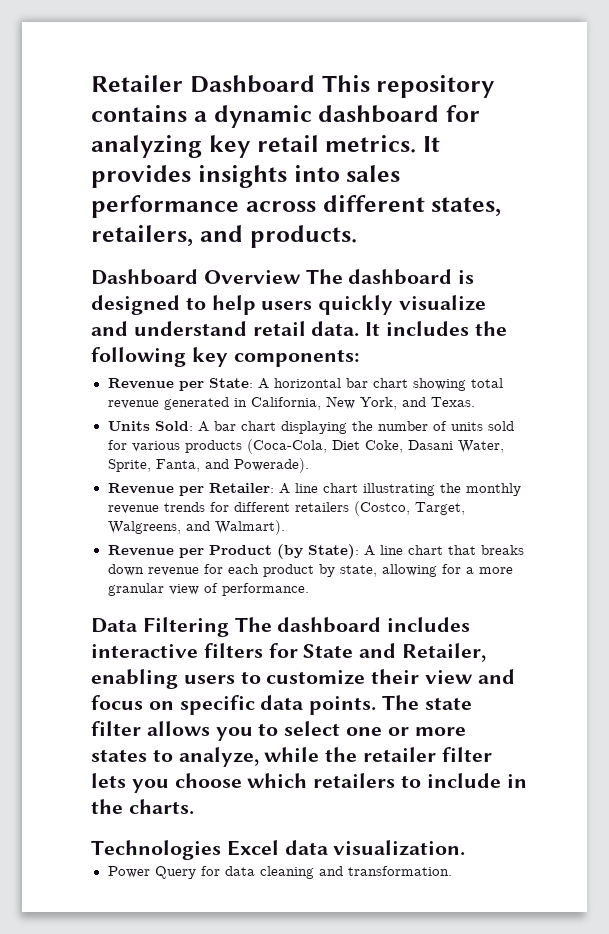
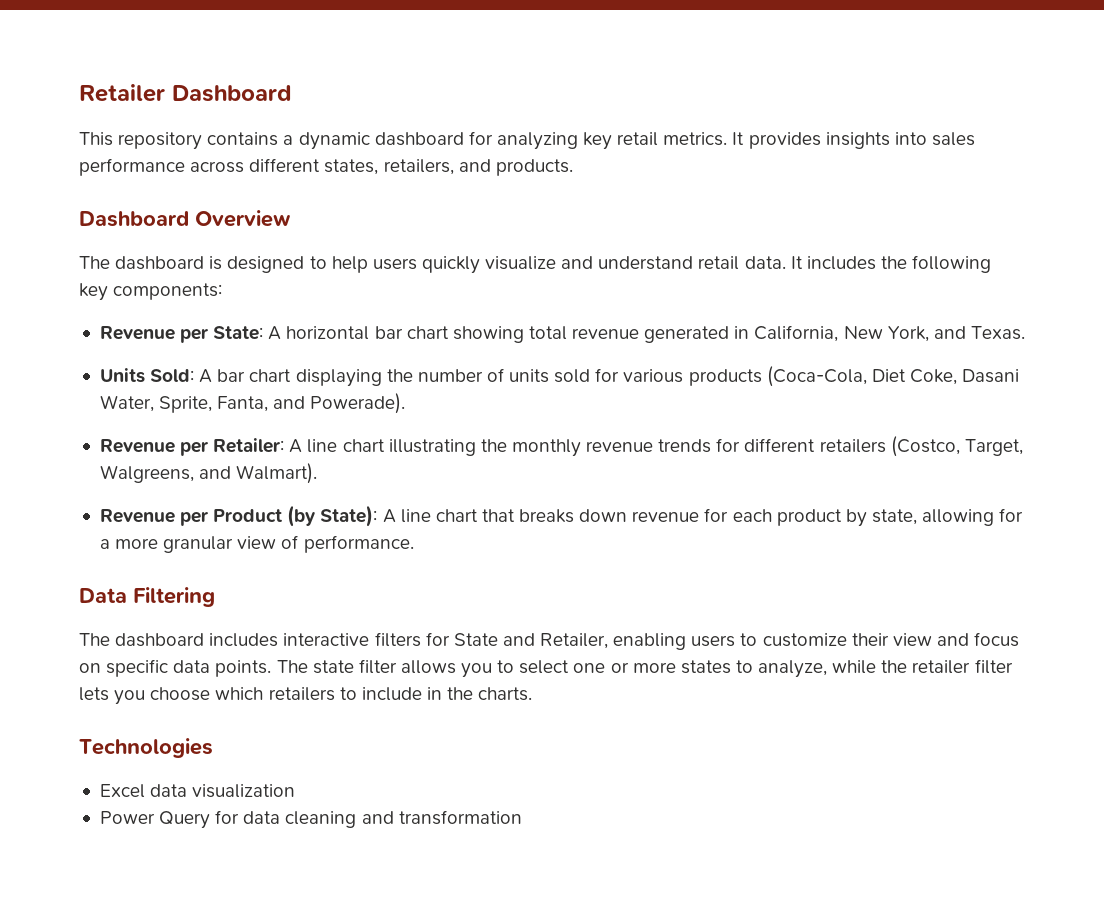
- Retailer Dashboard This repository contains a dynamic dashboard for analyzing key retail metrics.
+ Retailer Dashboard
+ This repository contains a dynamic dashboard for analyzing key retail metrics.
- Dashboard Overview The dashboard is designed to help users quickly visualize and understand retail data.
+ Dashboard Overview
+ The dashboard is designed to help users quickly visualize and understand retail data.
- Data Filtering The dashboard includes interactive filters for State and Retailer, enabling users to customize their view and focus on specific data points.
+ Data Filtering
+ The dashboard includes interactive filters for State and Retailer, enabling users to customize their view and focus on specific data points.
- Technologies Excel data visualization.
+ Technologies
+ Excel data visualization
- Power Query for data cleaning and transformation.
+ Power Query for data cleaning and transformation

